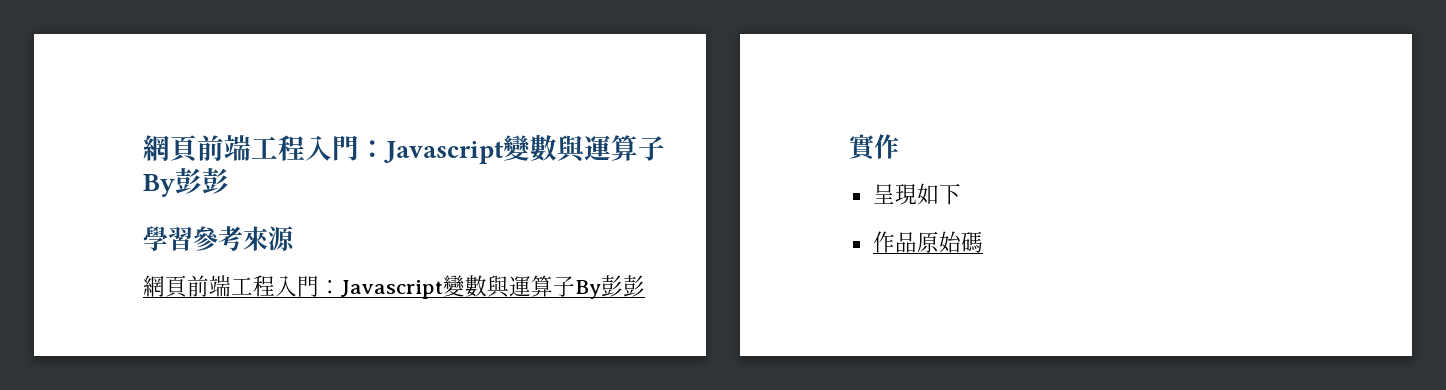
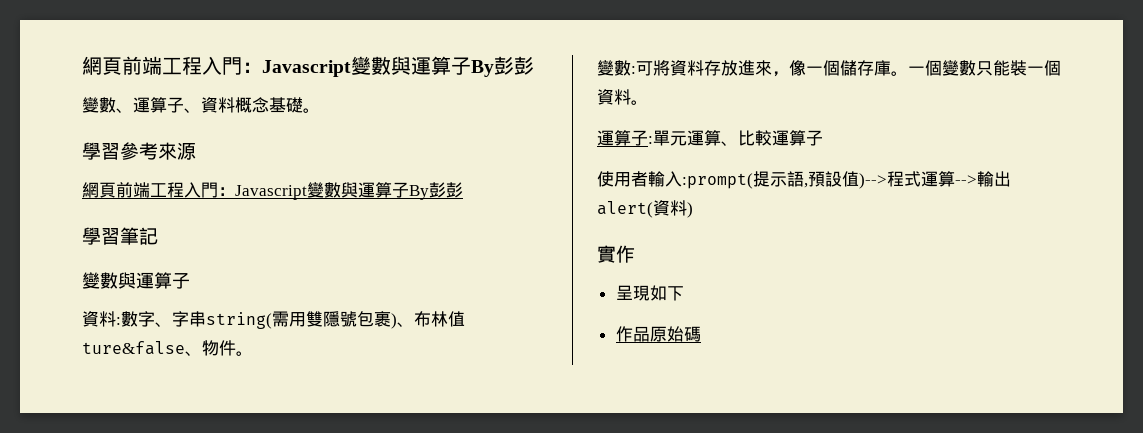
+ 變數、運算子、資料概念基礎。
+ 學習筆記
+ 變數與運算子
+ 資料:數字、字串string(需用雙隱號包裹)、布林值ture&false、物件。
+ 變數:可將資料存放進來，像一個儲存庫。一個變數只能裝一個資料。
+ 運算子:單元運算、比較運算子
+ 使用者輸入:prompt(提示語,預設值)-->程式運算-->輸出alert(資料)

